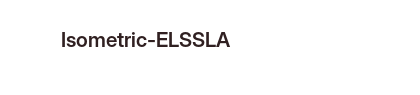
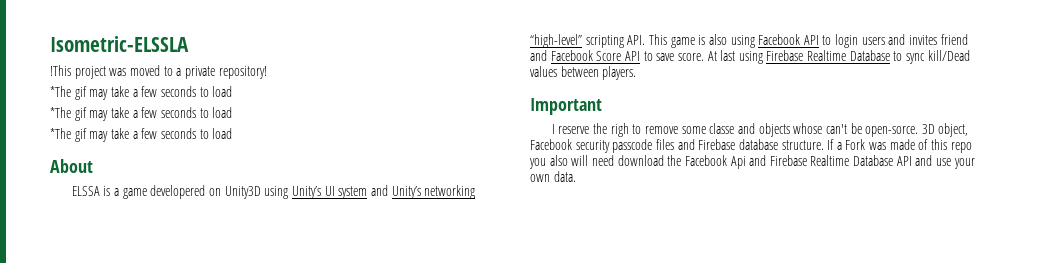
+ !This project was moved to a private repository!
+ *The gif may take a few seconds to load
+ *The gif may take a few seconds to load
+ *The gif may take a few seconds to load
+ About
+ ELSSA is a game developered on Unity3D using Unity’s UI system and Unity’s networking “high-level” scripting API. This game is also using Facebook API to login users and invites friend and Facebook Score API to save score. At last using Firebase Realtime Database to sync kill/Dead values between players.
+ Important
+ I reserve the righ to remove some classe and objects whose can't be open-sorce. 3D object, Facebook security passcode files and Firebase database structure. If a Fork was made of this repo you also will need download the Facebook Api and Firebase Realtime Database API and use your own data.

